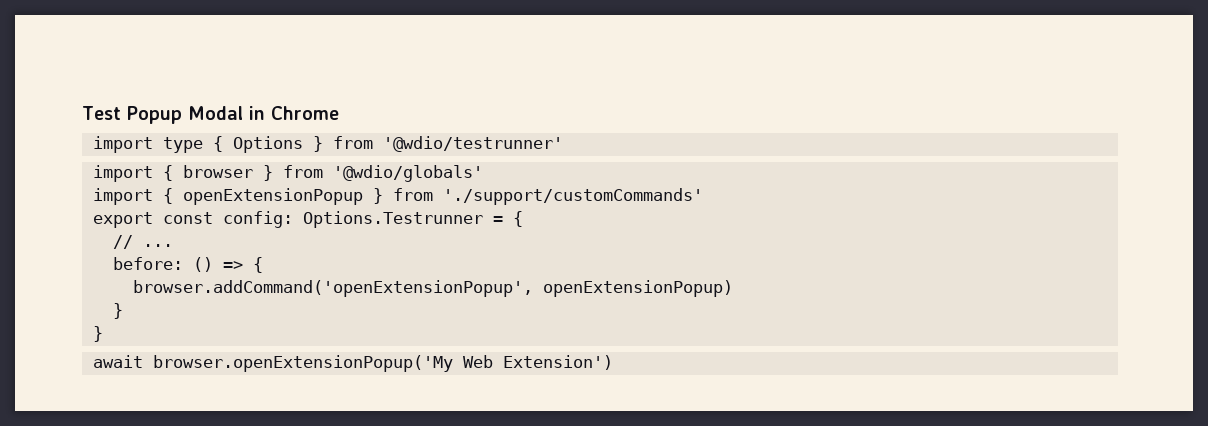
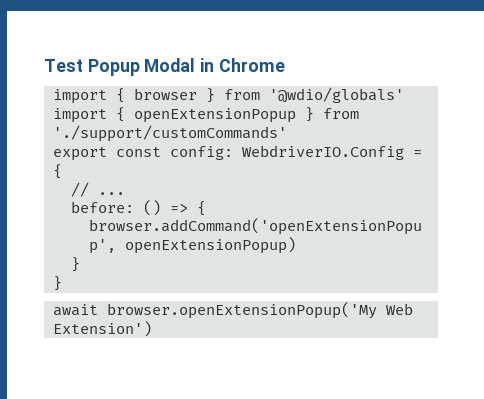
- import type { Options } from '@wdio/testrunner'
- export const config: Options.Testrunner = {
+ export const config: WebdriverIO.Config = {

